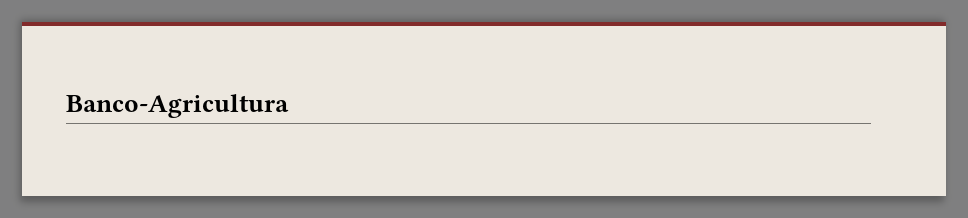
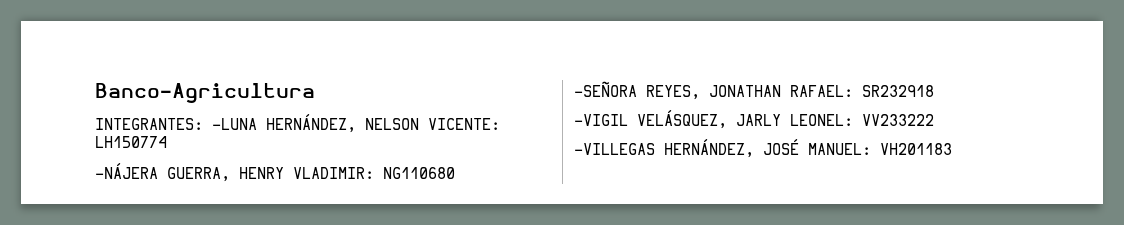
+ INTEGRANTES: -LUNA HERNÁNDEZ, NELSON VICENTE: LH150774
+ -NÁJERA GUERRA, HENRY VLADIMIR: NG110680
+ -SEÑORA REYES, JONATHAN RAFAEL: SR232918
+ -VIGIL VELÁSQUEZ, JARLY LEONEL: VV233222
+ -VILLEGAS HERNÁNDEZ, JOSÉ MANUEL: VH201183

